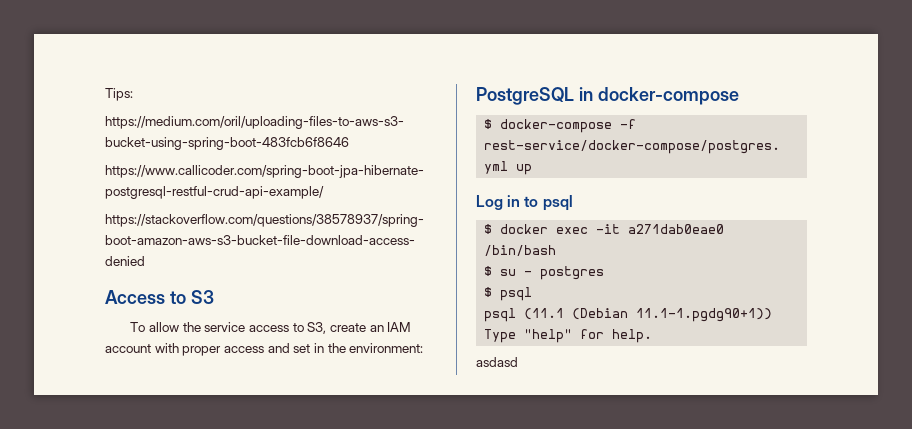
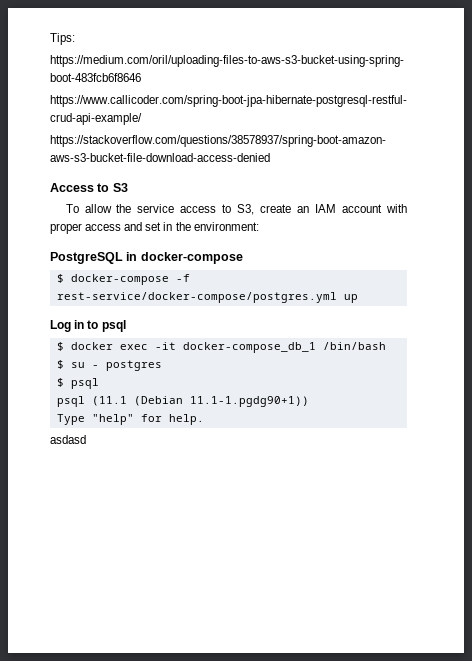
- $ docker exec -it a271dab0eae0 /bin/bash
+ $ docker exec -it docker-compose_db_1 /bin/bash

